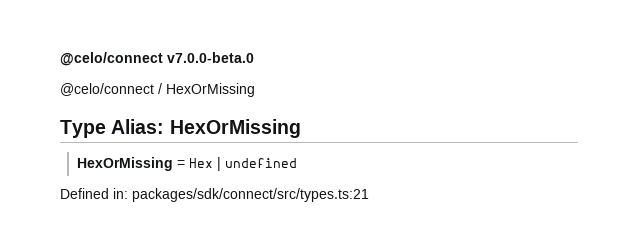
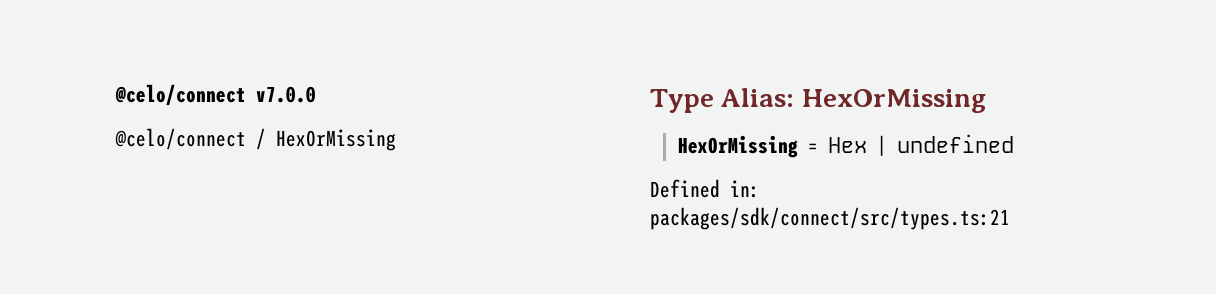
- @celo/connect v7.0.0-beta.0
+ @celo/connect v7.0.0

